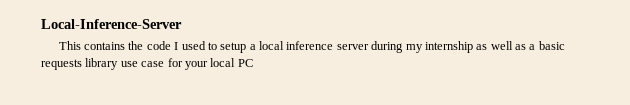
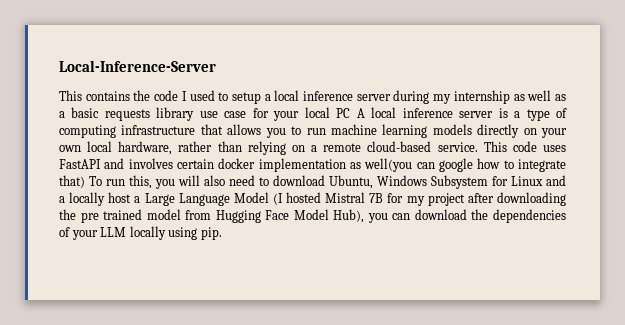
- This contains the code I used to setup a local inference server during my internship as well as a basic requests library use case for your local PC
+ This contains the code I used to setup a local inference server during my internship as well as a basic requests library use case for your local PC A local inference server is a type of computing infrastructure that allows you to run machine learning models directly on your own local hardware, rather than relying on a remote cloud-based service. This code uses FastAPI and involves certain docker implementation as well(you can google how to integrate that) To run this, you will also need to download Ubuntu, Windows Subsystem for Linux and a locally host a Large Language Model (I hosted Mistral 7B for my project after downloading the pre trained model from Hugging Face Model Hub), you can download the dependencies of your LLM locally using pip.

